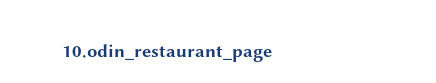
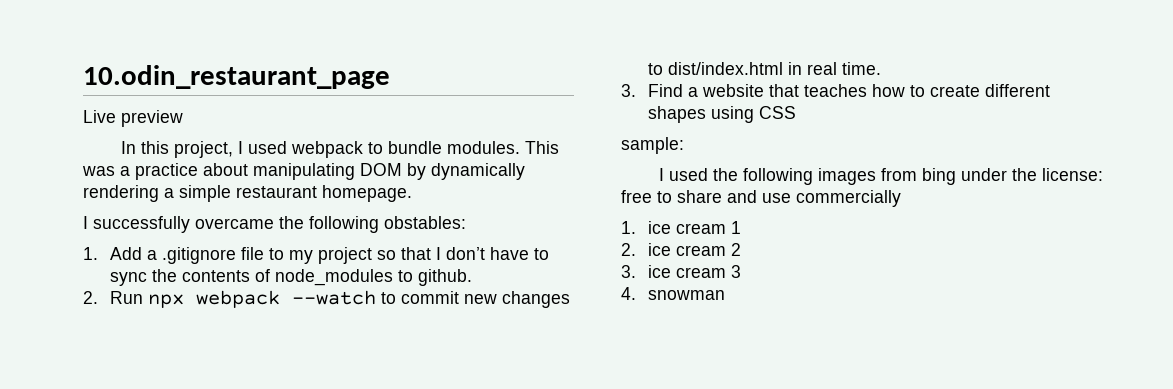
+ Live preview
+ In this project, I used webpack to bundle modules. This was a practice about manipulating DOM by dynamically rendering a simple restaurant homepage.
+ I successfully overcame the following obstables:
+ 1. Add a .gitignore file to my project so that I don’t have to sync the contents of node_modules to github.
+ 2. Run npx webpack --watch to commit new changes to dist/index.html in real time.
+ 3. Find a website that teaches how to create different shapes using CSS
+ sample:
+ I used the following images from bing under the license: free to share and use commercially
+ 1. ice cream 1
+ 2. ice cream 2
+ 3. ice cream 3
+ 4. snowman

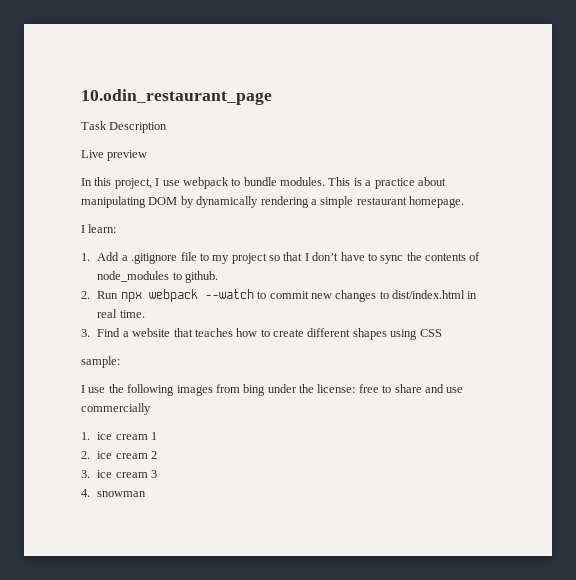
+ Task Description
- In this project, I used webpack to bundle modules.
+ In this project, I use webpack to bundle modules.
- This was a practice about manipulating DOM by dynamically rendering a simple restaurant homepage.
+ This is a practice about manipulating DOM by dynamically rendering a simple restaurant homepage.
- I successfully overcame the following obstables:
+ I learn:
- I used the following images from bing under the license: free to share and use commercially
+ I use the following images from bing under the license: free to share and use commercially

